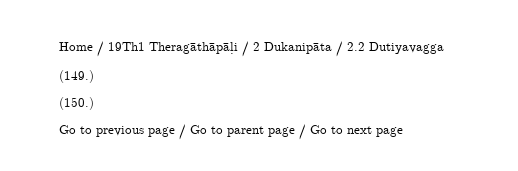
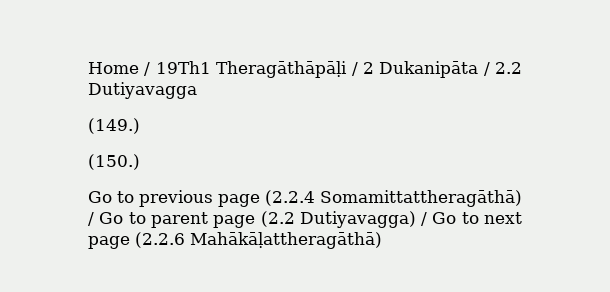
- Go to previous page / Go to parent page / Go to next page
+ Go to previous page (2.2.4 Somamittattheragāthā) / Go to parent page (2.2 Dutiyavagga) / Go to next page (2.2.6 Mahākāḷattheragāthā)

